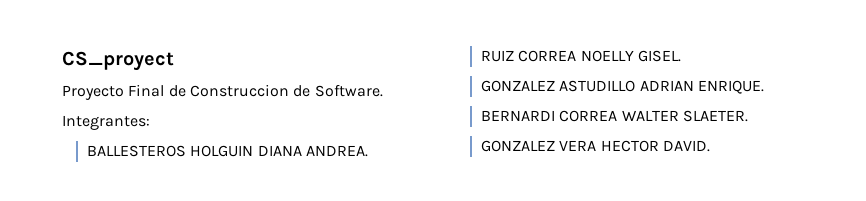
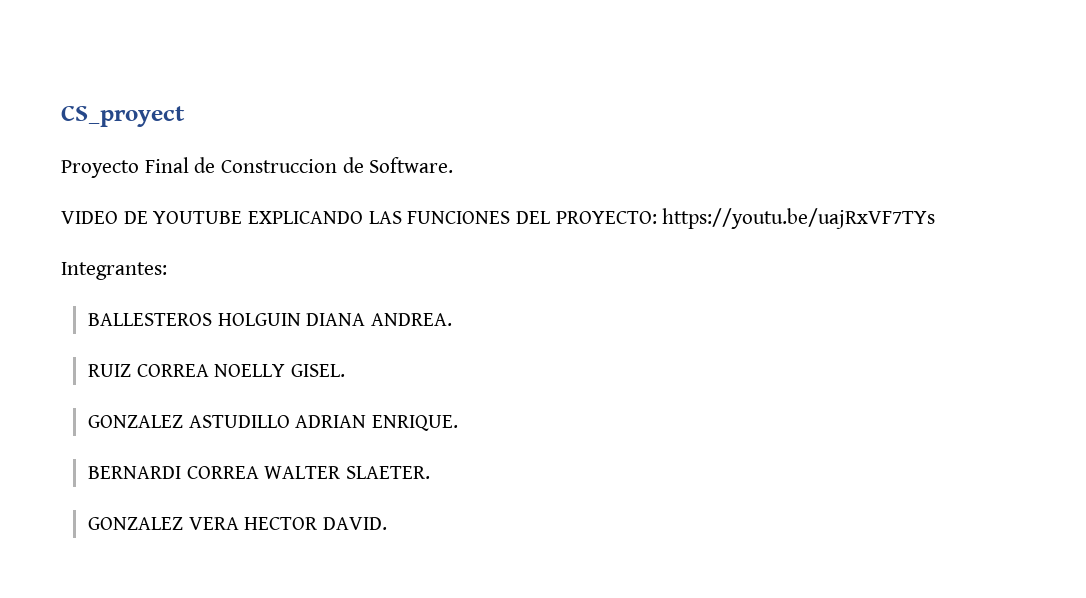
+ VIDEO DE YOUTUBE EXPLICANDO LAS FUNCIONES DEL PROYECTO: https://youtu.be/uajRxVF7TYs

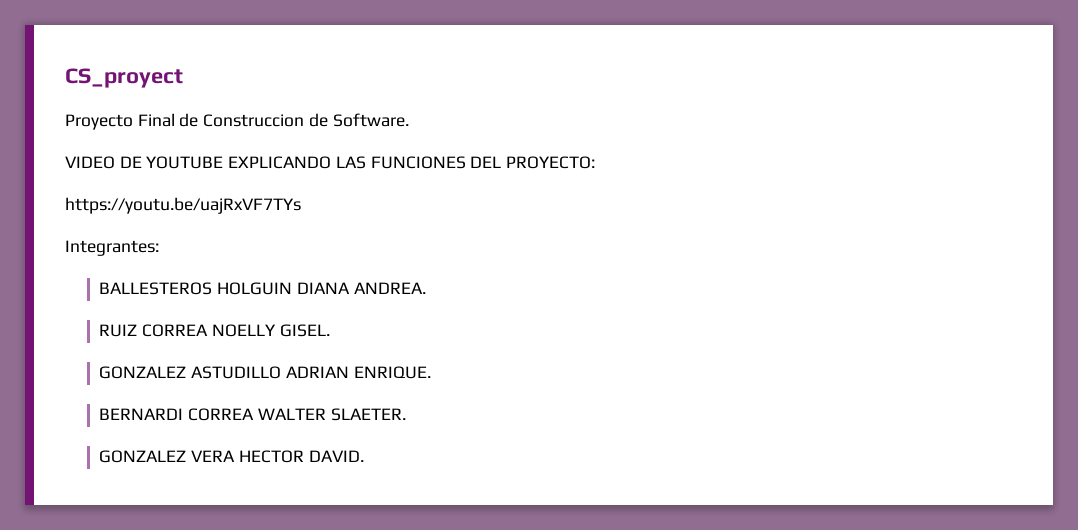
- VIDEO DE YOUTUBE EXPLICANDO LAS FUNCIONES DEL PROYECTO: https://youtu.be/uajRxVF7TYs
+ VIDEO DE YOUTUBE EXPLICANDO LAS FUNCIONES DEL PROYECTO:
+ https://youtu.be/uajRxVF7TYs

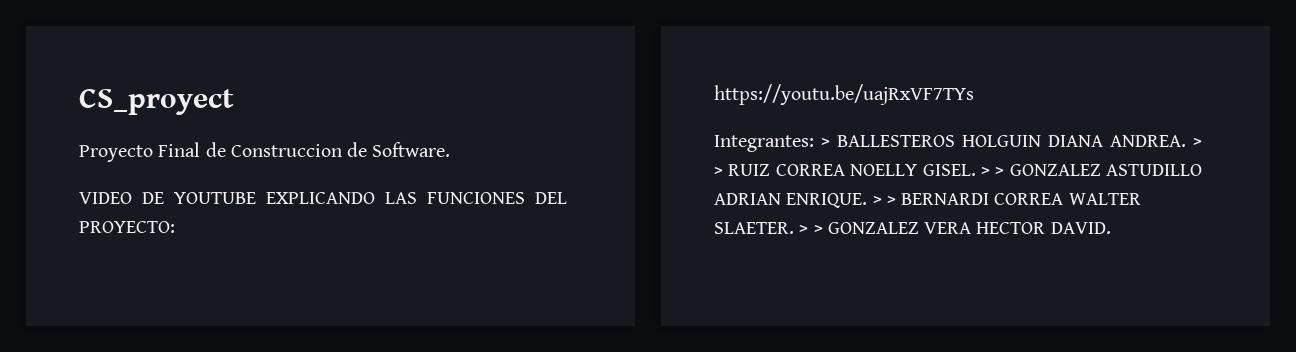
- Integrantes:
- BALLESTEROS HOLGUIN DIANA ANDREA.
- RUIZ CORREA NOELLY GISEL.
- GONZALEZ ASTUDILLO ADRIAN ENRIQUE.
- BERNARDI CORREA WALTER SLAETER.
- GONZALEZ VERA HECTOR DAVID.
+ Integrantes: > BALLESTEROS HOLGUIN DIANA ANDREA. > > RUIZ CORREA NOELLY GISEL. > > GONZALEZ ASTUDILLO ADRIAN ENRIQUE. > > BERNARDI CORREA WALTER SLAETER. > > GONZALEZ VERA HECTOR DAVID.

